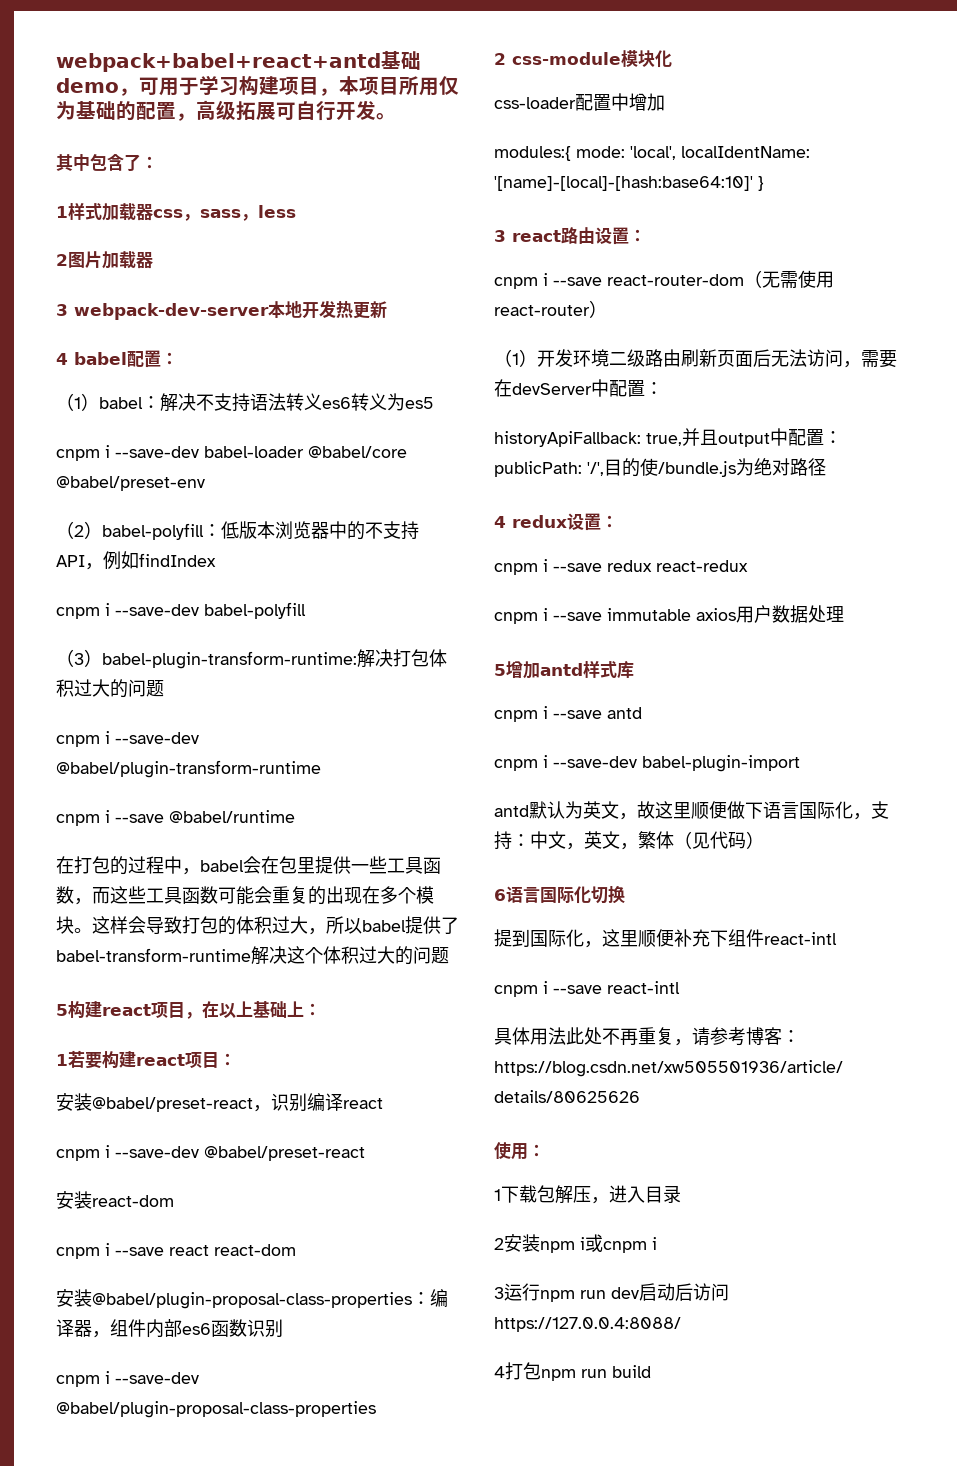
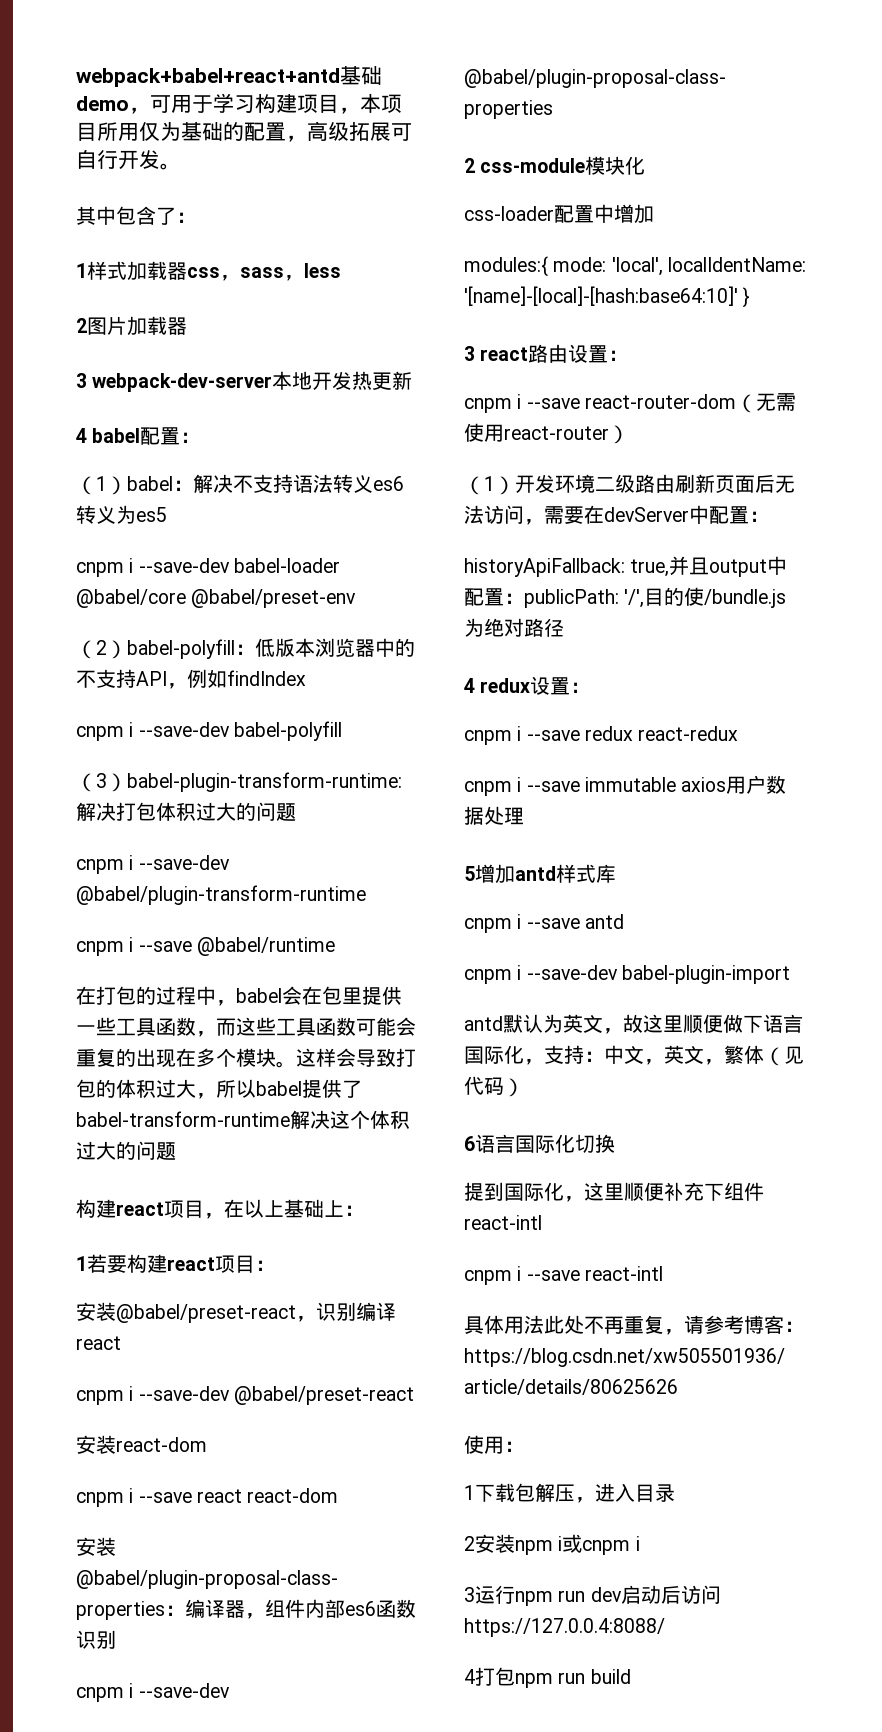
- 5构建react项目，在以上基础上：
+ 构建react项目，在以上基础上：

